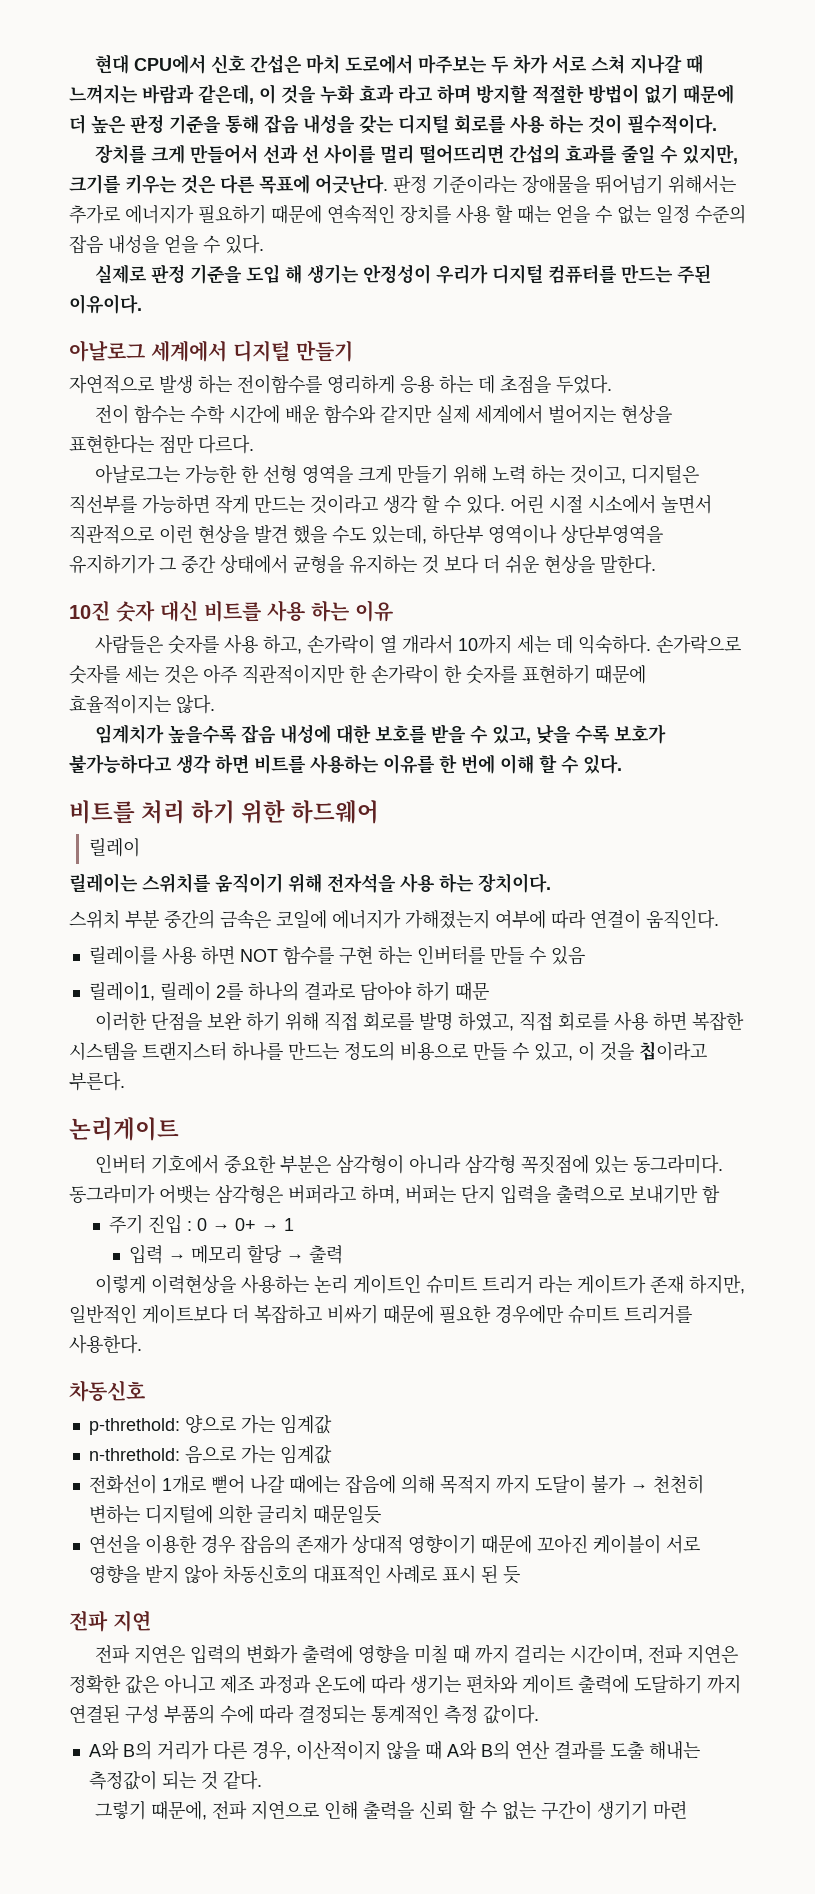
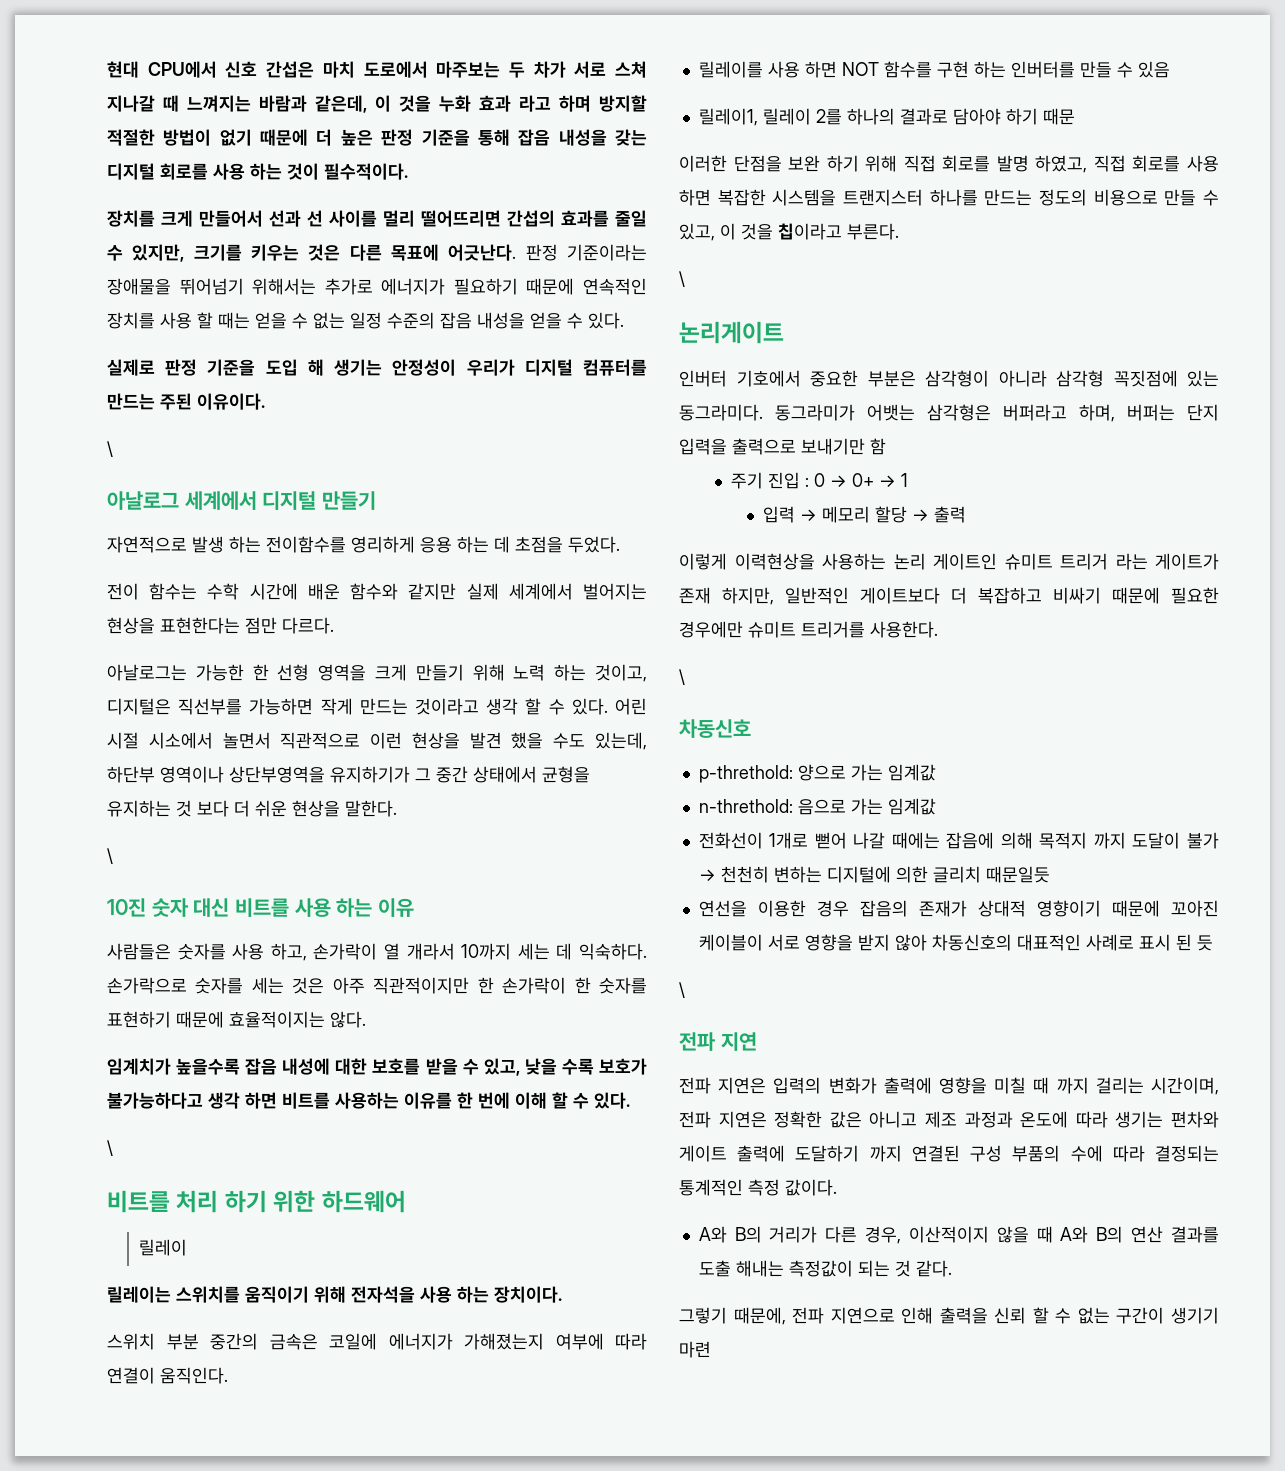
  실제로 판정 기준을 도입 해 생기는 안정성이 우리가 디지털 컴퓨터를 만드는 주된 이유이다.
+ \
  어린 시절 시소에서 놀면서 직관적으로 이런 현상을 발견 했을 수도 있는데, 하단부 영역이나 상단부영역을 유지하기가 그 중간 상태에서 균형을 유지하는 것 보다 더 쉬운 현상을 말한다.
+ \
  임계치가 높을수록 잡음 내성에 대한 보호를 받을 수 있고, 낮을 수록 보호가 불가능하다고 생각 하면 비트를 사용하는 이유를 한 번에 이해 할 수 있다.
+ \
  이러한 단점을 보완 하기 위해 직접 회로를 발명 하였고, 직접 회로를 사용 하면 복잡한 시스템을 트랜지스터 하나를 만드는 정도의 비용으로 만들 수 있고, 이 것을 칩이라고 부른다.
+ \
  이렇게 이력현상을 사용하는 논리 게이트인 슈미트 트리거 라는 게이트가 존재 하지만, 일반적인 게이트보다 더 복잡하고 비싸기 때문에 필요한 경우에만 슈미트 트리거를 사용한다.
+ \
  연선을 이용한 경우 잡음의 존재가 상대적 영향이기 때문에 꼬아진 케이블이 서로 영향을 받지 않아 차동신호의 대표적인 사례로 표시 된 듯
+ \

